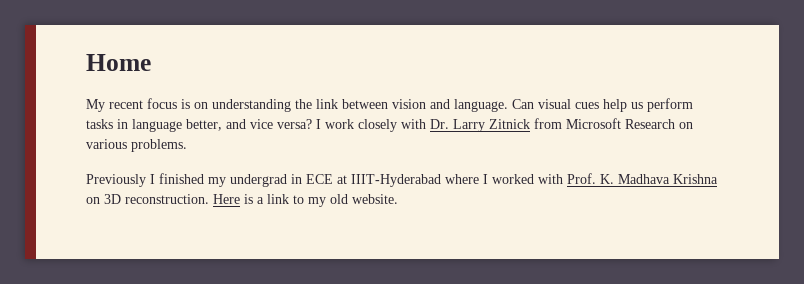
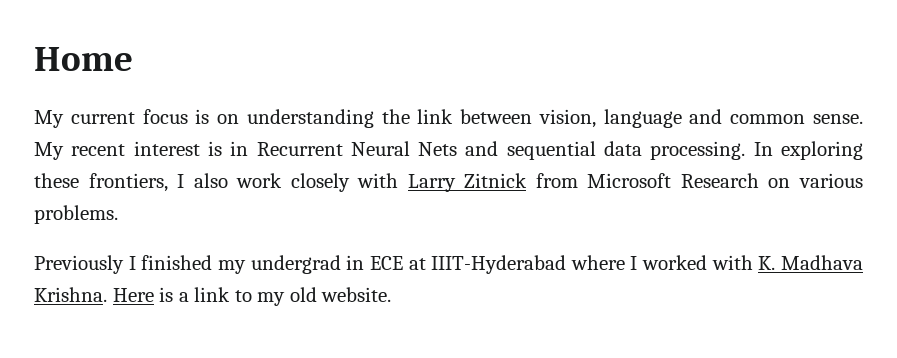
- My recent focus is on understanding the link between vision and language. Can visual cues help us perform tasks in language better, and vice versa? I work closely with Dr. Larry Zitnick from Microsoft Research on various problems.
+ My current focus is on understanding the link between vision, language and common sense. My recent interest is in Recurrent Neural Nets and sequential data processing. In exploring these frontiers, I also work closely with Larry Zitnick from Microsoft Research on various problems.
- Previously I finished my undergrad in ECE at IIIT-Hyderabad where I worked with Prof. K. Madhava Krishna on 3D reconstruction.
+ Previously I finished my undergrad in ECE at IIIT-Hyderabad where I worked with K. Madhava Krishna.

